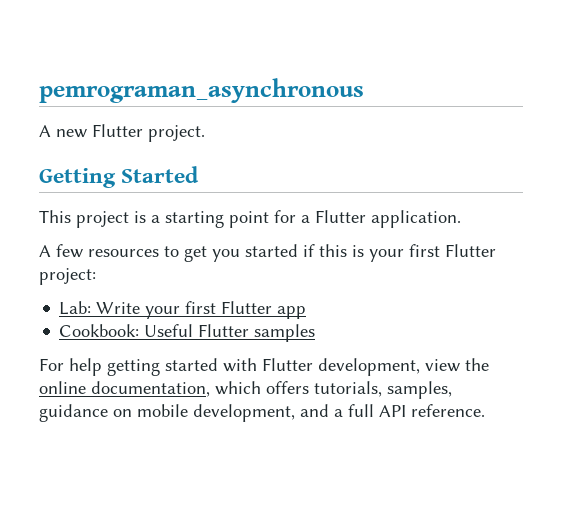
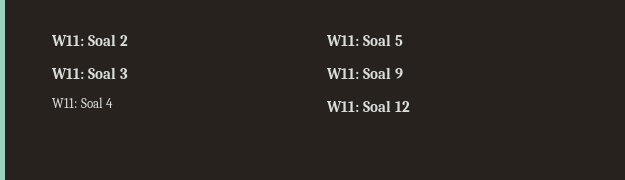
- pemrograman_asynchronous
- A new Flutter project.
- Getting Started
- This project is a starting point for a Flutter application.
- A few resources to get you started if this is your first Flutter project:
- Lab: Write your first Flutter app
- Cookbook: Useful Flutter samples
- For help getting started with Flutter development, view the online documentation, which offers tutorials, samples, guidance on mobile development, and a full API reference.
+ W11: Soal 2
+ W11: Soal 3
+ W11: Soal 4
+ W11: Soal 5
+ W11: Soal 9
+ W11: Soal 12

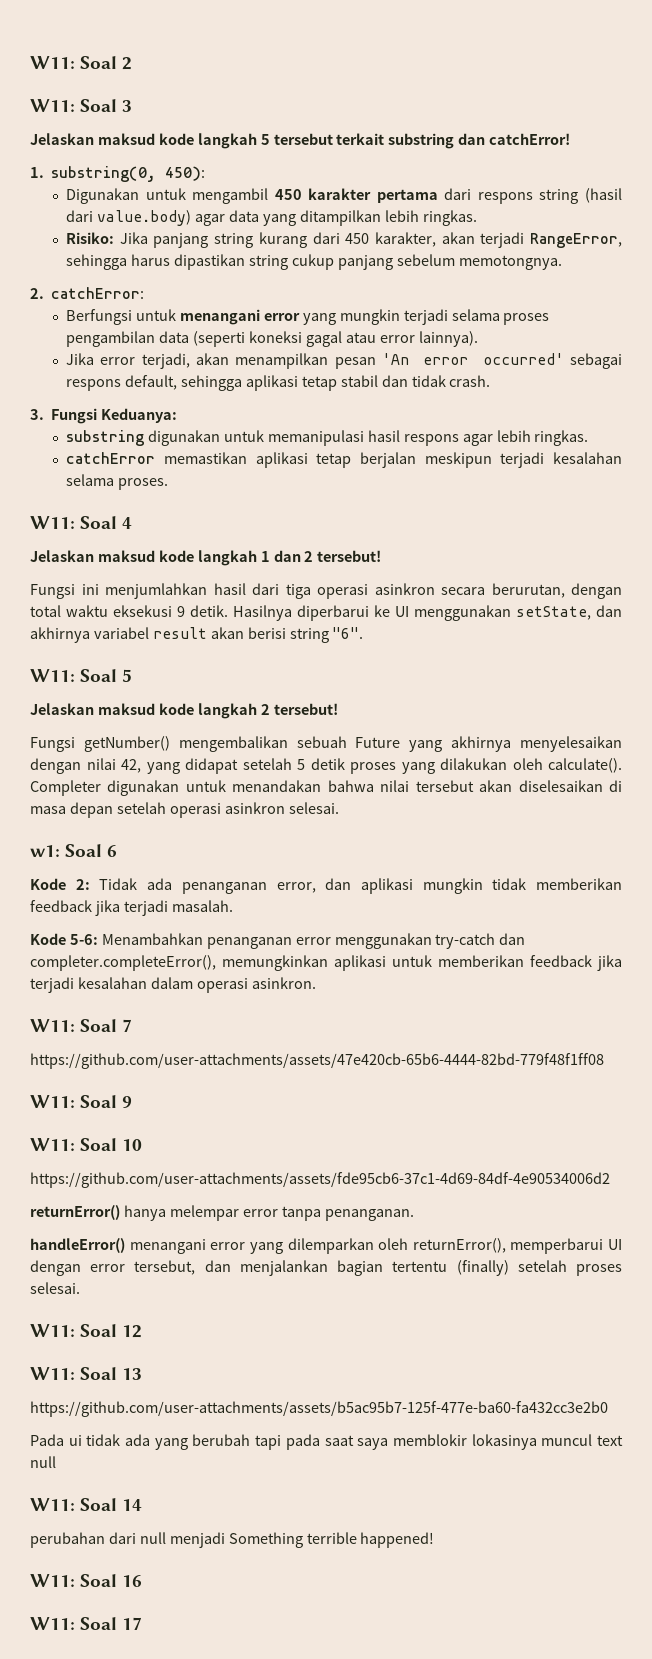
+ Jelaskan maksud kode langkah 5 tersebut terkait substring dan catchError!
+ 1. substring(0, 450):
+ Digunakan untuk mengambil 450 karakter pertama dari respons string (hasil dari value.body) agar data yang ditampilkan lebih ringkas.
+ Risiko: Jika panjang string kurang dari 450 karakter, akan terjadi RangeError, sehingga harus dipastikan string cukup panjang sebelum memotongnya.
+ 2. catchError:
+ Berfungsi untuk menangani error yang mungkin terjadi selama proses pengambilan data (seperti koneksi gagal atau error lainnya).
+ Jika error terjadi, akan menampilkan pesan 'An error occurred' sebagai respons default, sehingga aplikasi tetap stabil dan tidak crash.
+ 3. Fungsi Keduanya:
+ substring digunakan untuk memanipulasi hasil respons agar lebih ringkas.
+ catchError memastikan aplikasi tetap berjalan meskipun terjadi kesalahan selama proses.
  W11: Soal 4
+ Jelaskan maksud kode langkah 1 dan 2 tersebut!
+ Fungsi ini menjumlahkan hasil dari tiga operasi asinkron secara berurutan, dengan total waktu eksekusi 9 detik. Hasilnya diperbarui ke UI menggunakan setState, dan akhirnya variabel result akan berisi string "6".
  W11: Soal 5
+ Jelaskan maksud kode langkah 2 tersebut!
+ Fungsi getNumber() mengembalikan sebuah Future yang akhirnya menyelesaikan dengan nilai 42, yang didapat setelah 5 detik proses yang dilakukan oleh calculate(). Completer digunakan untuk menandakan bahwa nilai tersebut akan diselesaikan di masa depan setelah operasi asinkron selesai.
+ w1: Soal 6
+ Kode 2: Tidak ada penanganan error, dan aplikasi mungkin tidak memberikan feedback jika terjadi masalah.
+ Kode 5-6: Menambahkan penanganan error menggunakan try-catch dan completer.completeError(), memungkinkan aplikasi untuk memberikan feedback jika terjadi kesalahan dalam operasi asinkron.
+ W11: Soal 7
+ https://github.com/user-attachments/assets/47e420cb-65b6-4444-82bd-779f48f1ff08
  W11: Soal 9
+ W11: Soal 10
+ https://github.com/user-attachments/assets/fde95cb6-37c1-4d69-84df-4e90534006d2
+ returnError() hanya melempar error tanpa penanganan.
+ handleError() menangani error yang dilemparkan oleh returnError(), memperbarui UI dengan error tersebut, dan menjalankan bagian tertentu (finally) setelah proses selesai.
  W11: Soal 12
+ W11: Soal 13
+ https://github.com/user-attachments/assets/b5ac95b7-125f-477e-ba60-fa432cc3e2b0
+ Pada ui tidak ada yang berubah tapi pada saat saya memblokir lokasinya muncul text null
+ W11: Soal 14
+ perubahan dari null menjadi Something terrible happened!
+ W11: Soal 16
+ W11: Soal 17

